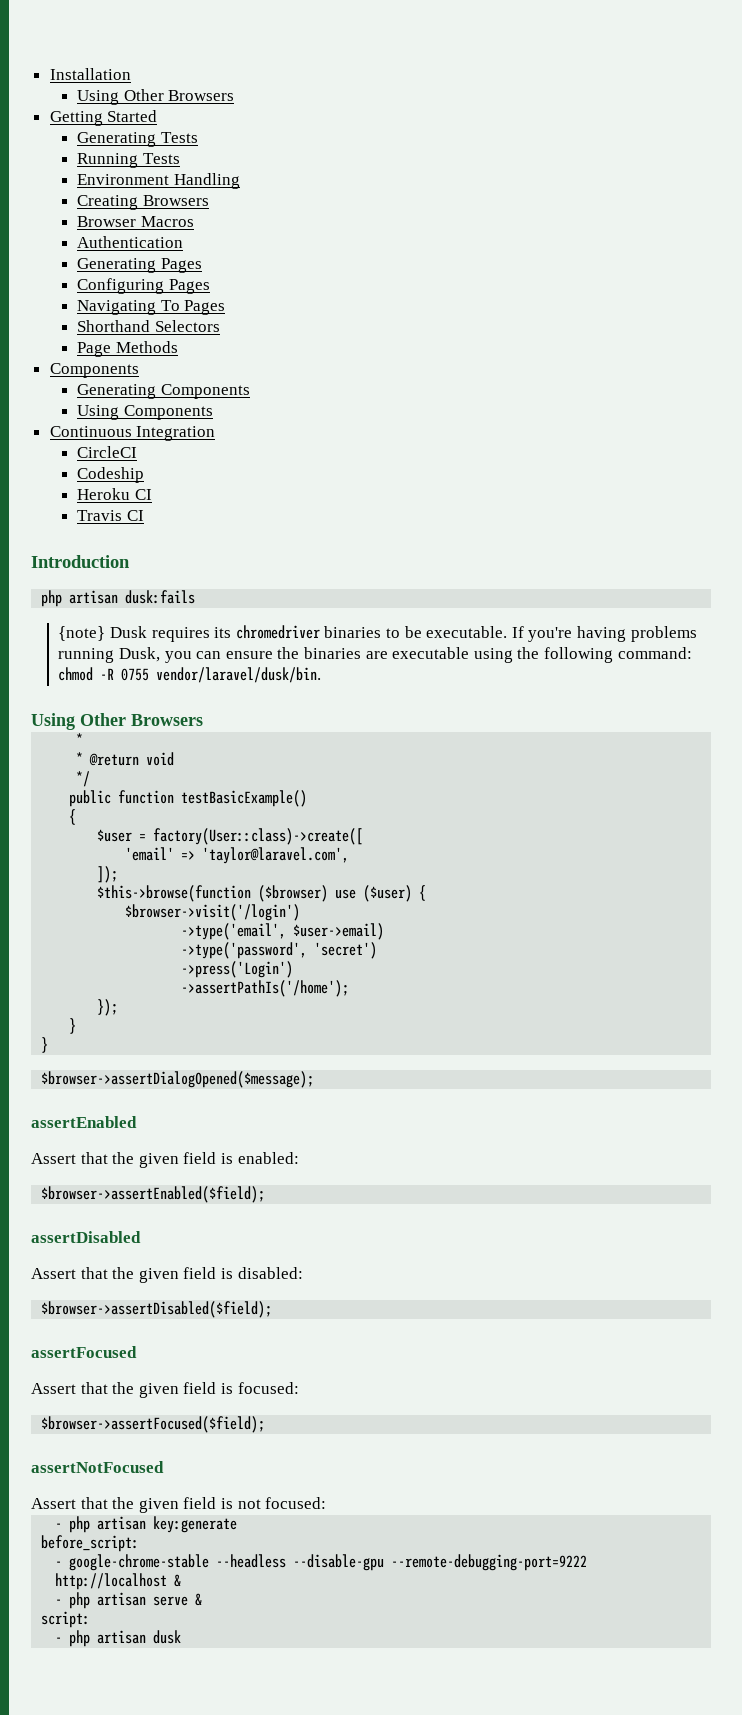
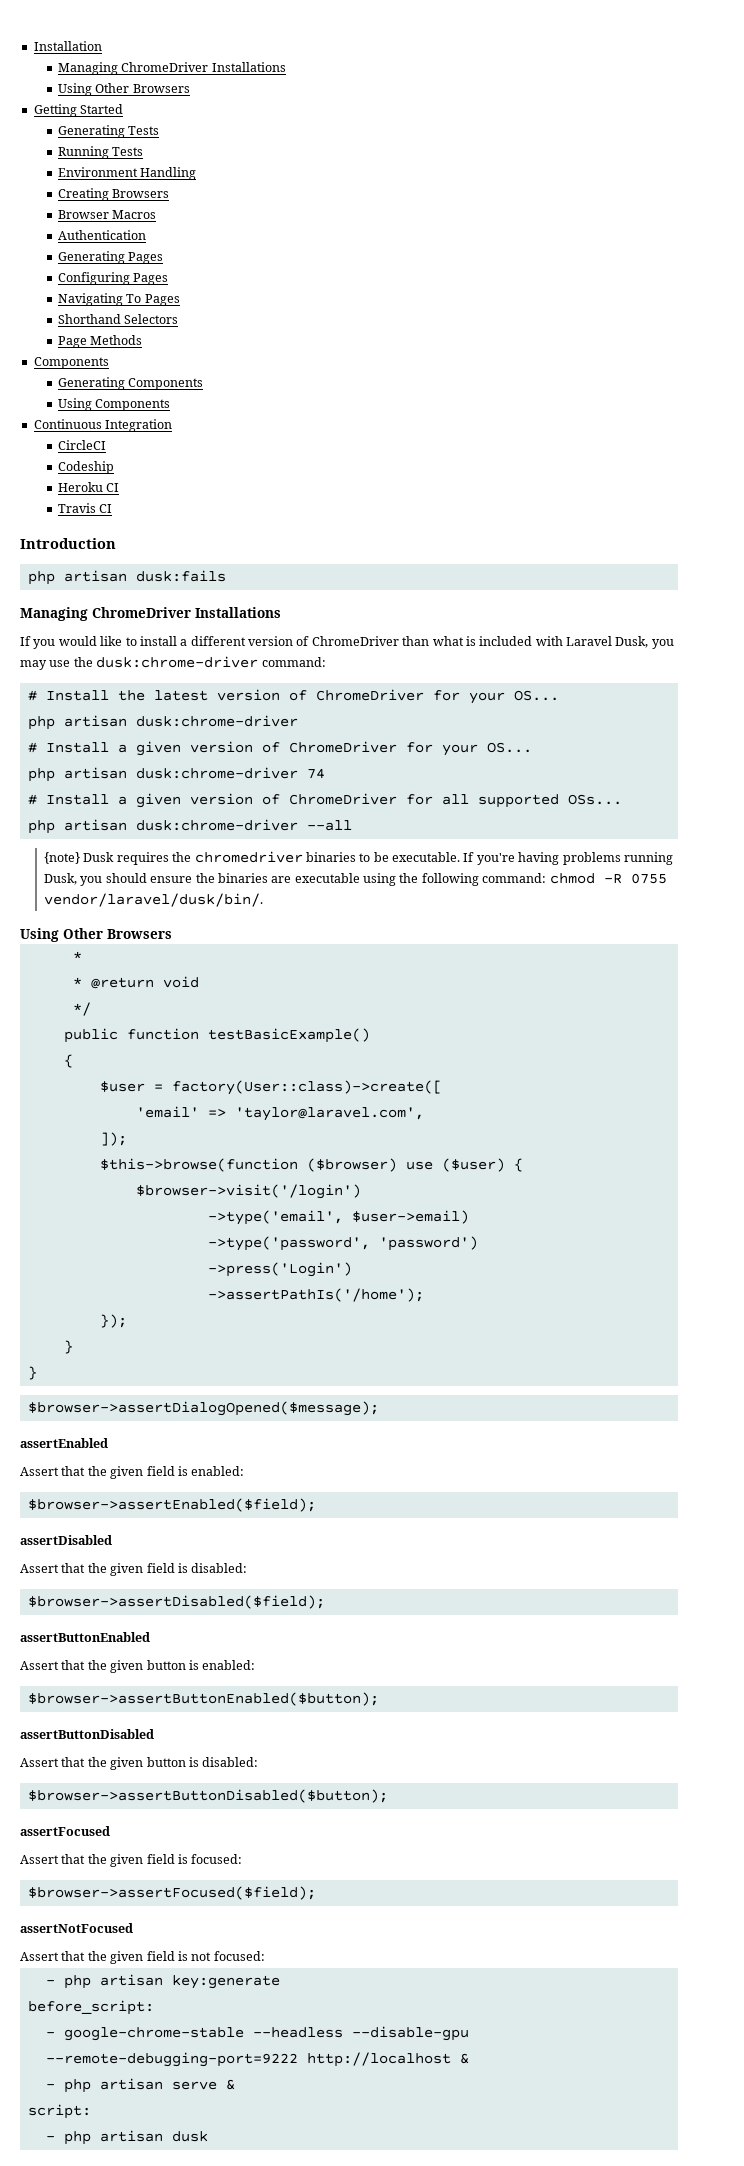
  Installation
+ Managing ChromeDriver Installations
  php artisan dusk:fails
+ Managing ChromeDriver Installations
+ If you would like to install a different version of ChromeDriver than what is included with Laravel Dusk, you may use the dusk:chrome-driver command:
+ # Install the latest version of ChromeDriver for your OS...
+ php artisan dusk:chrome-driver
+ # Install a given version of ChromeDriver for your OS...
+ php artisan dusk:chrome-driver 74
+ # Install a given version of ChromeDriver for all supported OSs...
+ php artisan dusk:chrome-driver --all
- {note} Dusk requires its chromedriver binaries to be executable.
+ {note} Dusk requires the chromedriver binaries to be executable.
- If you're having problems running Dusk, you can ensure the binaries are executable using the following command: chmod -R 0755 vendor/laravel/dusk/bin.
+ If you're having problems running Dusk, you should ensure the binaries are executable using the following command: chmod -R 0755 vendor/laravel/dusk/bin/.
- ->type('password', 'secret')
+ ->type('password', 'password')
+ assertButtonEnabled
+ Assert that the given button is enabled:
+ $browser->assertButtonEnabled($button);
+ assertButtonDisabled
+ Assert that the given button is disabled:
+ $browser->assertButtonDisabled($button);

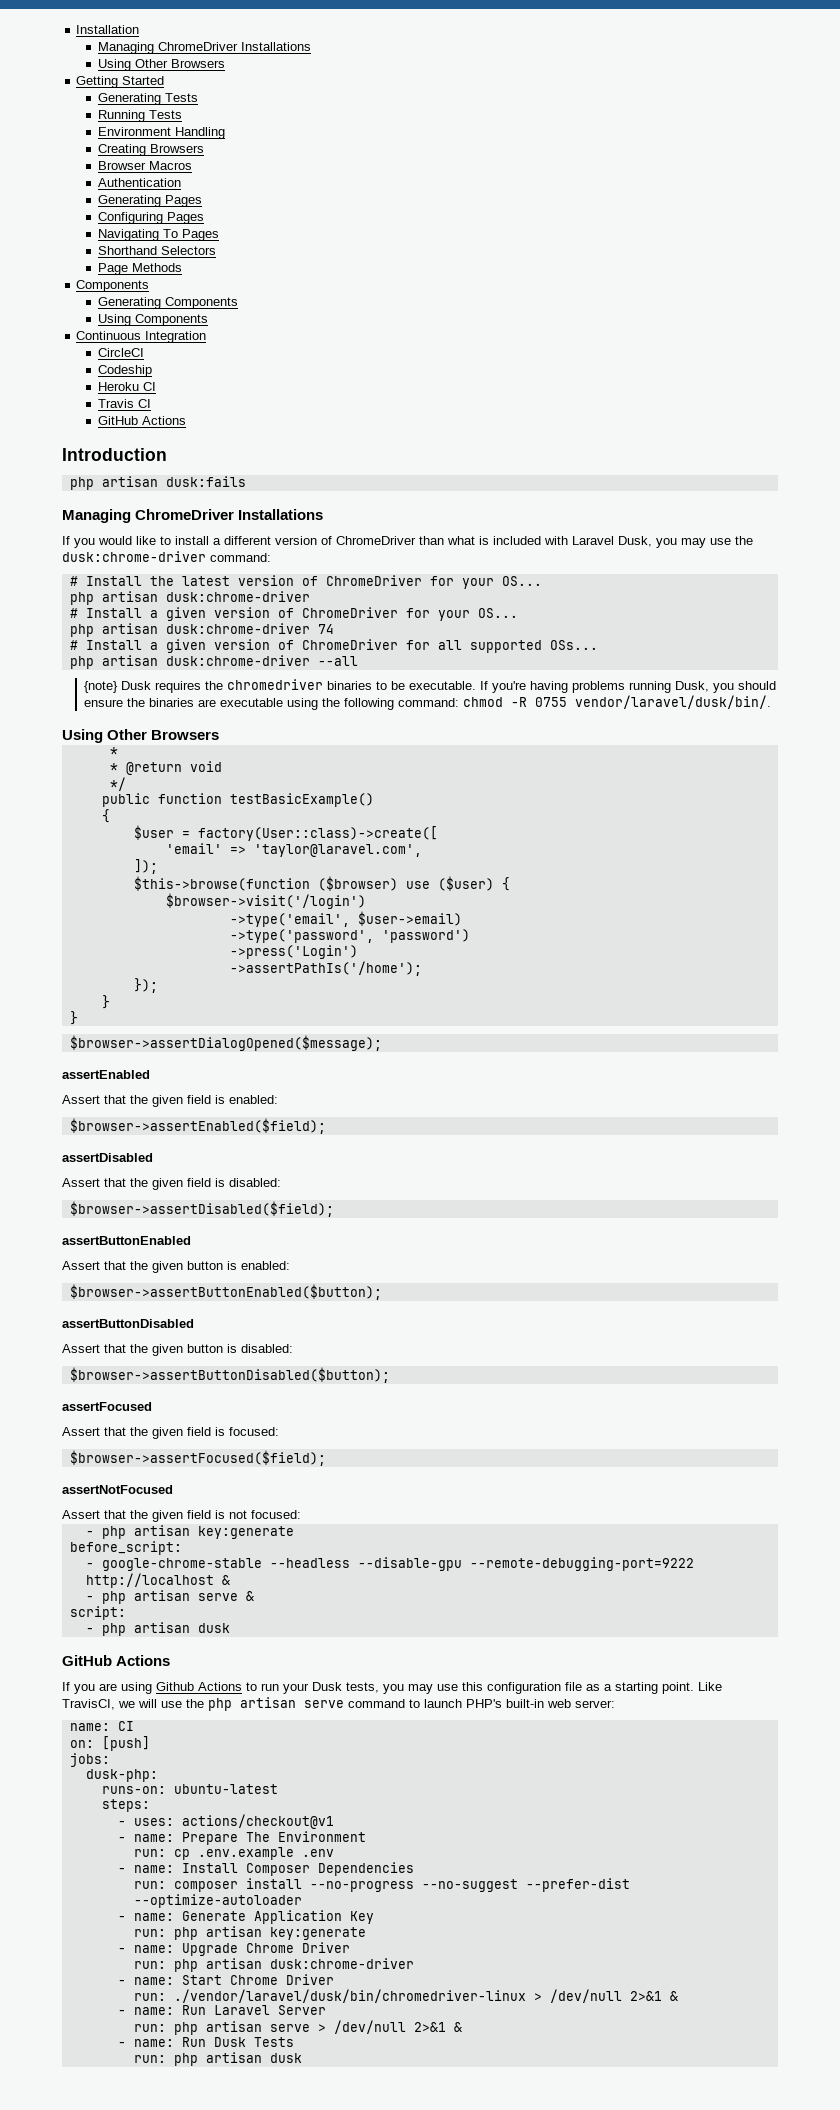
  Travis CI
+ GitHub Actions
  - php artisan dusk
+ GitHub Actions
+ If you are using Github Actions to run your Dusk tests, you may use this configuration file as a starting point. Like TravisCI, we will use the php artisan serve command to launch PHP's built-in web server:
+ name: CI
+ on: [push]
+ jobs:
+ dusk-php:
+ runs-on: ubuntu-latest
+ steps:
+ - uses: actions/checkout@v1
+ - name: Prepare The Environment
+ run: cp .env.example .env
+ - name: Install Composer Dependencies
+ run: composer install --no-progress --no-suggest --prefer-dist --optimize-autoloader
+ - name: Generate Application Key
+ run: php artisan key:generate
+ - name: Upgrade Chrome Driver
+ run: php artisan dusk:chrome-driver
+ - name: Start Chrome Driver
+ run: ./vendor/laravel/dusk/bin/chromedriver-linux > /dev/null 2>&1 &
+ - name: Run Laravel Server
+ run: php artisan serve > /dev/null 2>&1 &
+ - name: Run Dusk Tests
+ run: php artisan dusk

